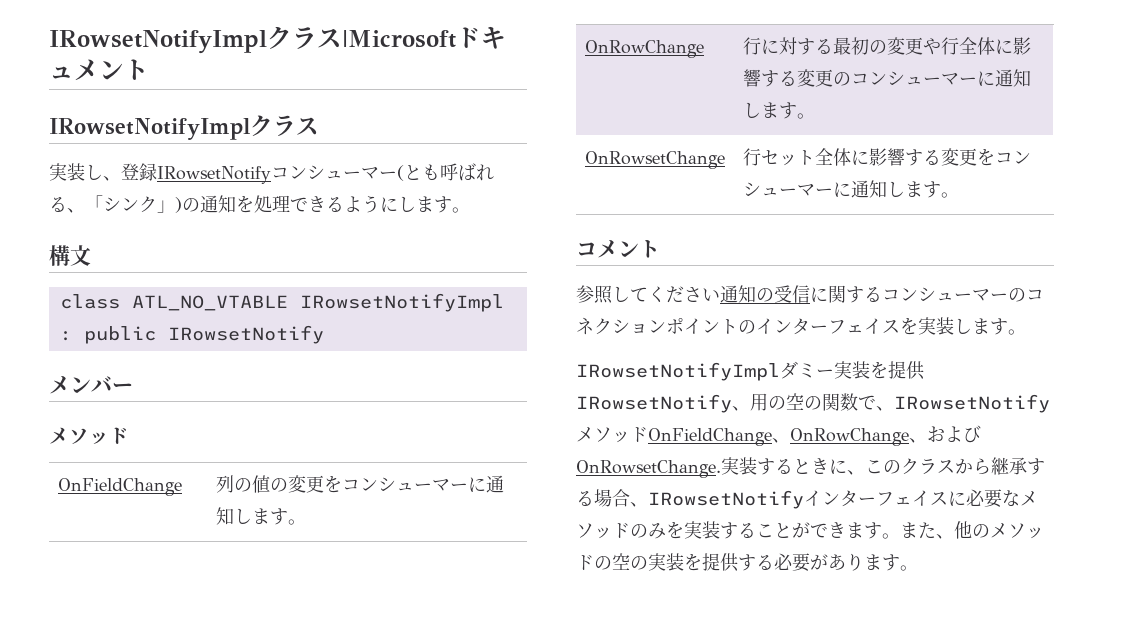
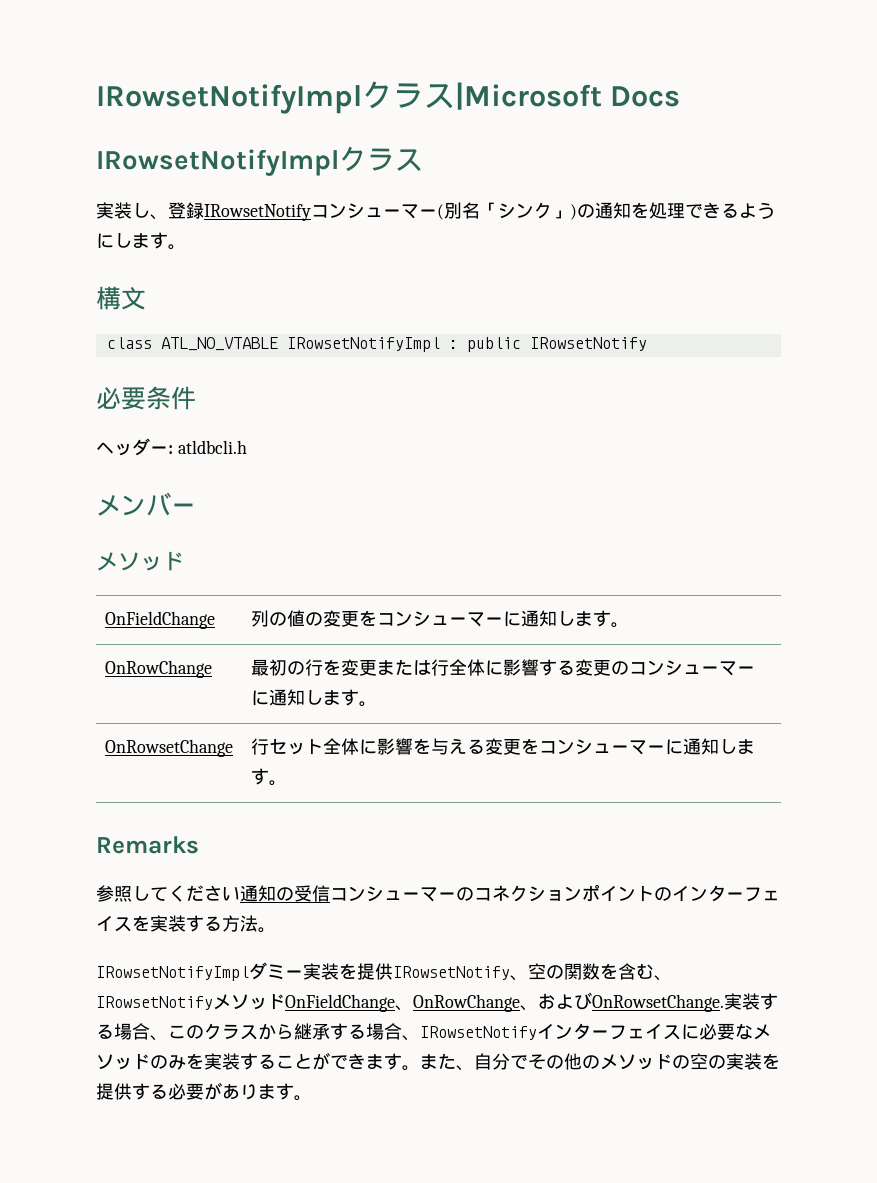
- IRowsetNotifyImplクラス|Microsoftドキュメント
+ IRowsetNotifyImplクラス|Microsoft Docs
- 実装し、登録IRowsetNotifyコンシューマー(とも呼ばれる、「シンク」)の通知を処理できるようにします。
+ 実装し、登録IRowsetNotifyコンシューマー(別名「シンク」)の通知を処理できるようにします。
+ 必要条件
+ ヘッダー: atldbcli.h
- OnRowChange | 行に対する最初の変更や行全体に影響する変更のコンシューマーに通知します。
+ OnRowChange | 最初の行を変更または行全体に影響する変更のコンシューマーに通知します。
- OnRowsetChange | 行セット全体に影響する変更をコンシューマーに通知します。
+ OnRowsetChange | 行セット全体に影響を与える変更をコンシューマーに通知します。
- コメント
+ Remarks
- 参照してください通知の受信に関するコンシューマーのコネクションポイントのインターフェイスを実装します。
+ 参照してください通知の受信コンシューマーのコネクションポイントのインターフェイスを実装する方法。
- IRowsetNotifyImplダミー実装を提供IRowsetNotify、用の空の関数で、IRowsetNotifyメソッドOnFieldChange、OnRowChange、およびOnRowsetChange.
+ IRowsetNotifyImplダミー実装を提供IRowsetNotify、空の関数を含む、IRowsetNotifyメソッドOnFieldChange、OnRowChange、およびOnRowsetChange.
- 実装するときに、このクラスから継承する場合、IRowsetNotifyインターフェイスに必要なメソッドのみを実装することができます。
+ 実装する場合、このクラスから継承する場合、IRowsetNotifyインターフェイスに必要なメソッドのみを実装することができます。
- また、他のメソッドの空の実装を提供する必要があります。
+ また、自分でその他のメソッドの空の実装を提供する必要があります。

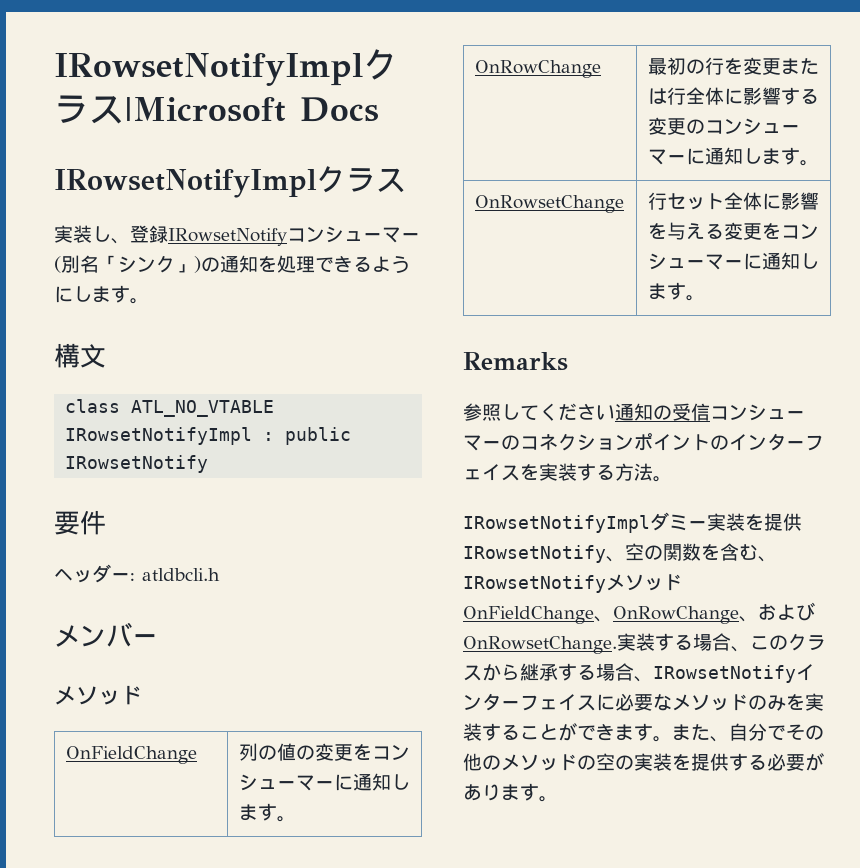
- 必要条件
+ 要件

